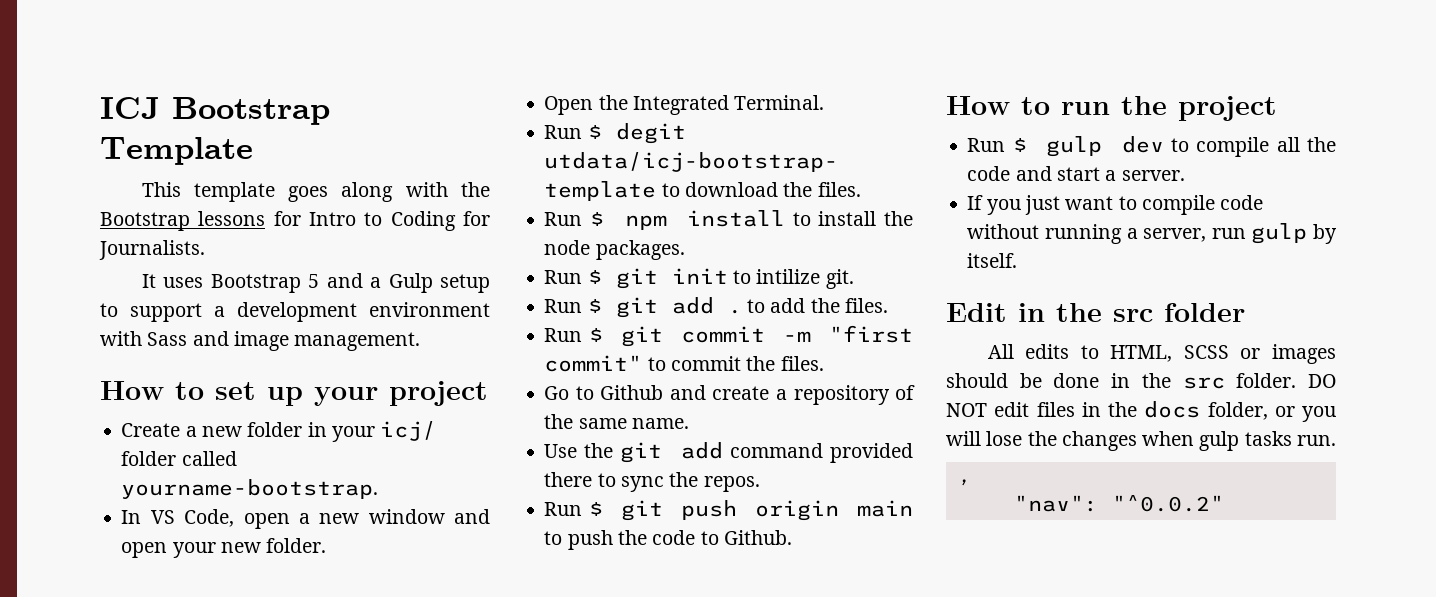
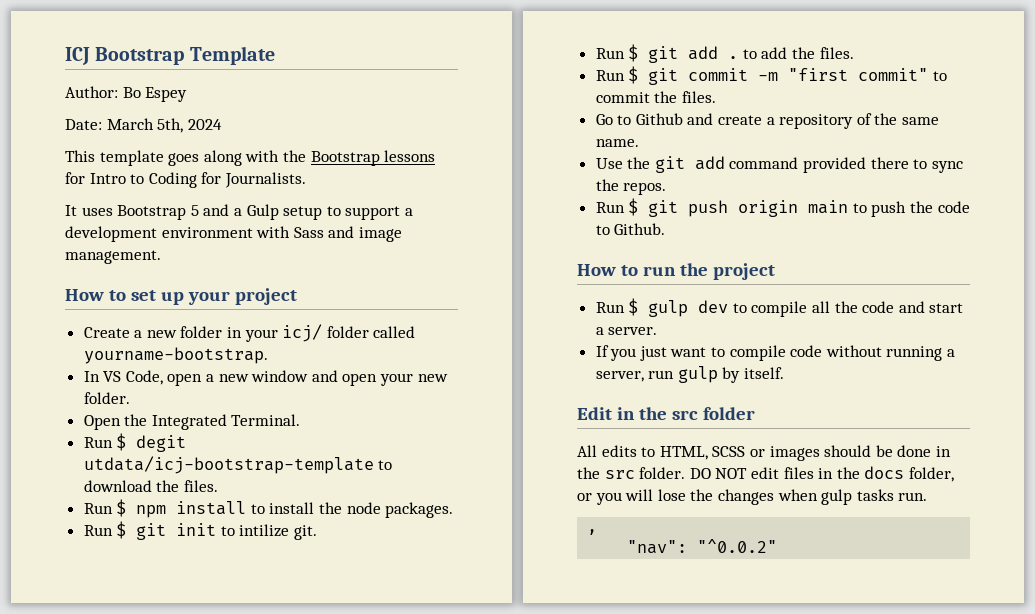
+ Author: Bo Espey
+ Date: March 5th, 2024

